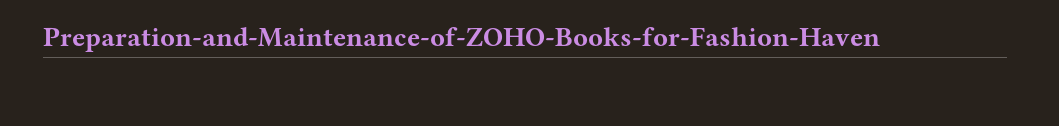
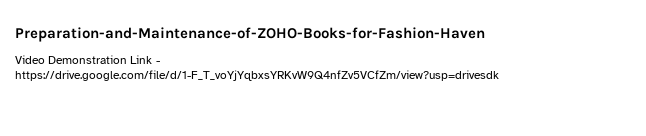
+ Video Demonstration Link - https://drive.google.com/file/d/1-F_T_voYjYqbxsYRKvW9Q4nfZv5VCfZm/view?usp=drivesdk

